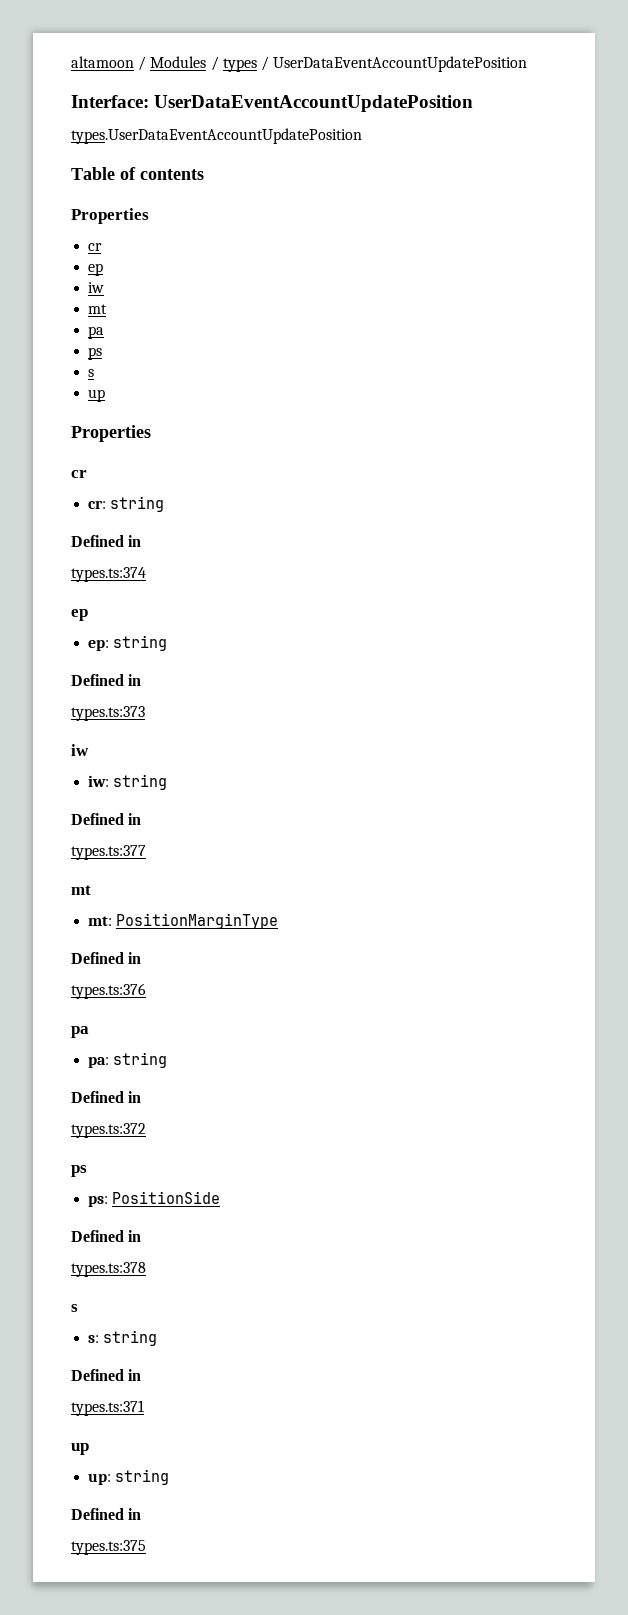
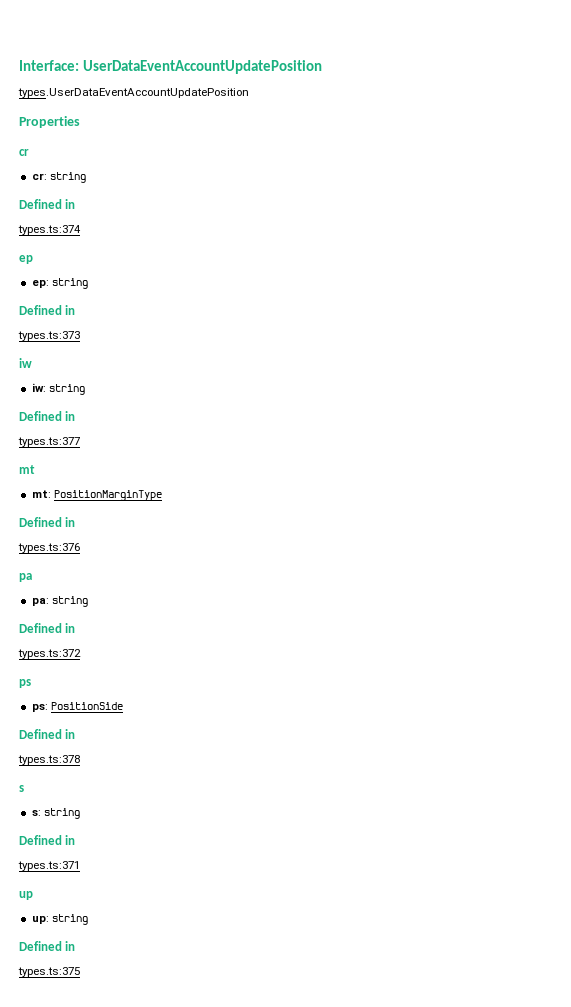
- altamoon / Modules / types / UserDataEventAccountUpdatePosition
  Interface: UserDataEventAccountUpdatePosition
  types.UserDataEventAccountUpdatePosition
- Table of contents
- Properties
- cr
- ep
- iw
- mt
- pa
- ps
- s
- up

